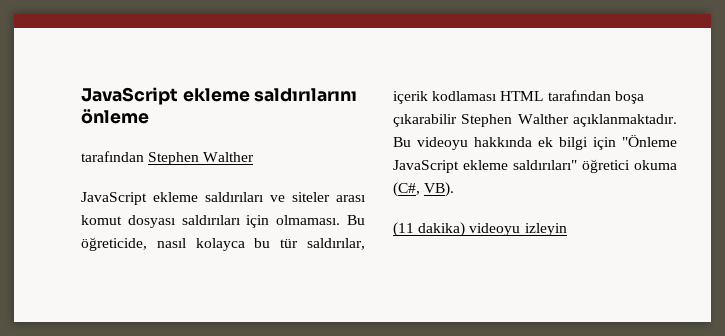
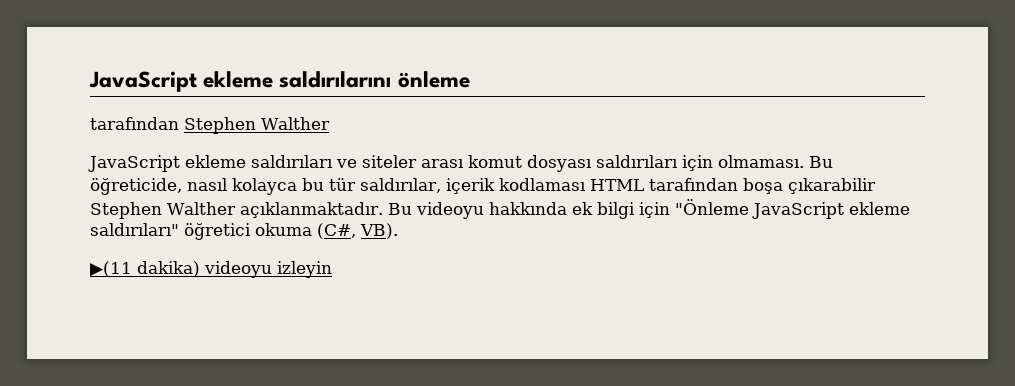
- (11 dakika) videoyu izleyin
+ ▶(11 dakika) videoyu izleyin

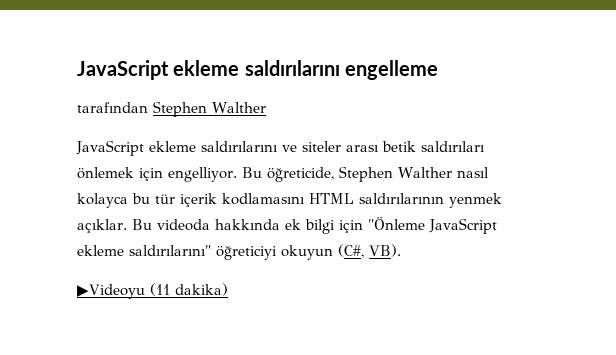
- JavaScript ekleme saldırılarını önleme
+ JavaScript ekleme saldırılarını engelleme
- JavaScript ekleme saldırıları ve siteler arası komut dosyası saldırıları için olmaması. Bu öğreticide, nasıl kolayca bu tür saldırılar, içerik kodlaması HTML tarafından boşa çıkarabilir Stephen Walther açıklanmaktadır. Bu videoyu hakkında ek bilgi için "Önleme JavaScript ekleme saldırıları" öğretici okuma (C#, VB).
+ JavaScript ekleme saldırılarını ve siteler arası betik saldırıları önlemek için engelliyor. Bu öğreticide, Stephen Walther nasıl kolayca bu tür içerik kodlamasını HTML saldırılarının yenmek açıklar. Bu videoda hakkında ek bilgi için "Önleme JavaScript ekleme saldırılarını" öğreticiyi okuyun (C#, VB).
- ▶(11 dakika) videoyu izleyin
+ ▶Videoyu (11 dakika)

